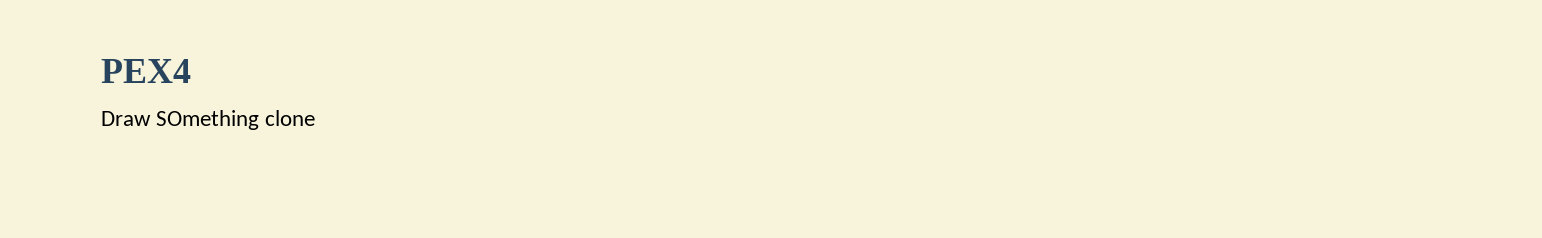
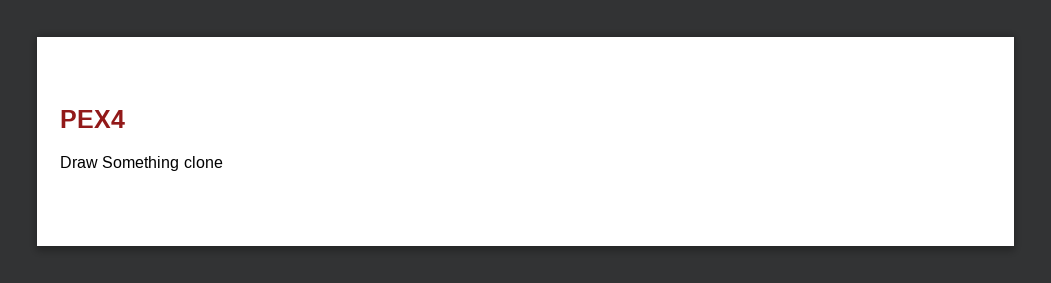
- Draw SOmething clone
+ Draw Something clone

